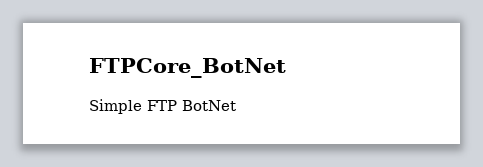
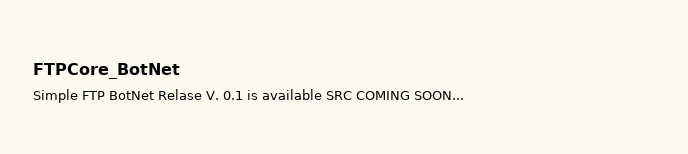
- Simple FTP BotNet
+ Simple FTP BotNet Relase V. 0.1 is available SRC COMING SOON...

